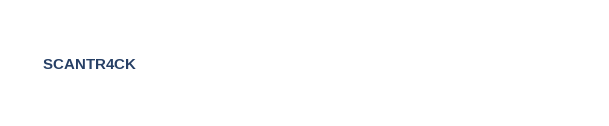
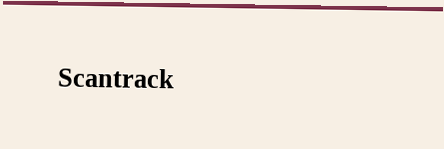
- SCANTR4CK
+ Scantrack

